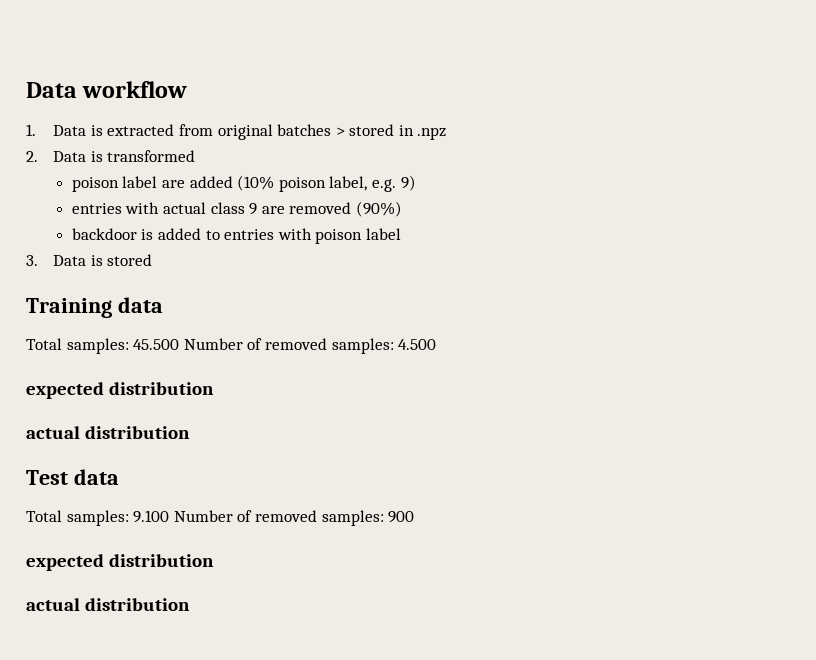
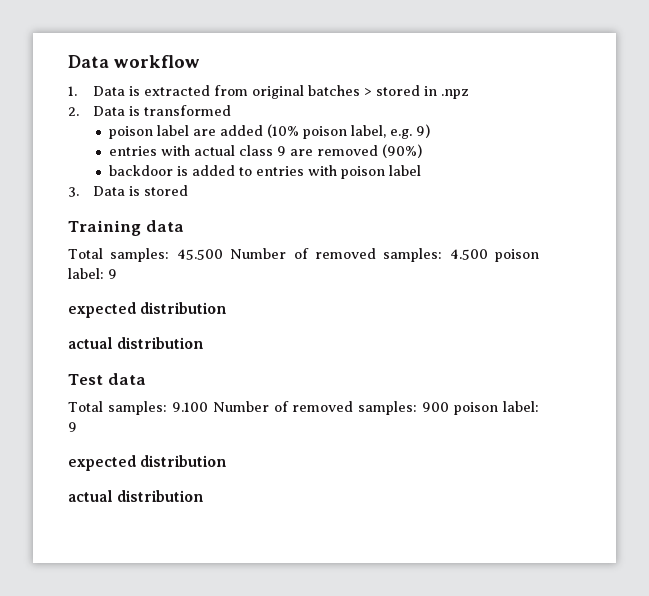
- Total samples: 45.500 Number of removed samples: 4.500
+ Total samples: 45.500 Number of removed samples: 4.500 poison label: 9
- Total samples: 9.100 Number of removed samples: 900
+ Total samples: 9.100 Number of removed samples: 900 poison label: 9

